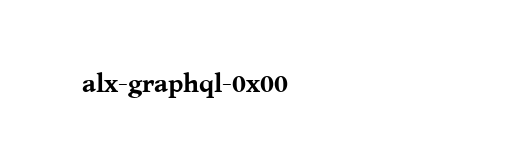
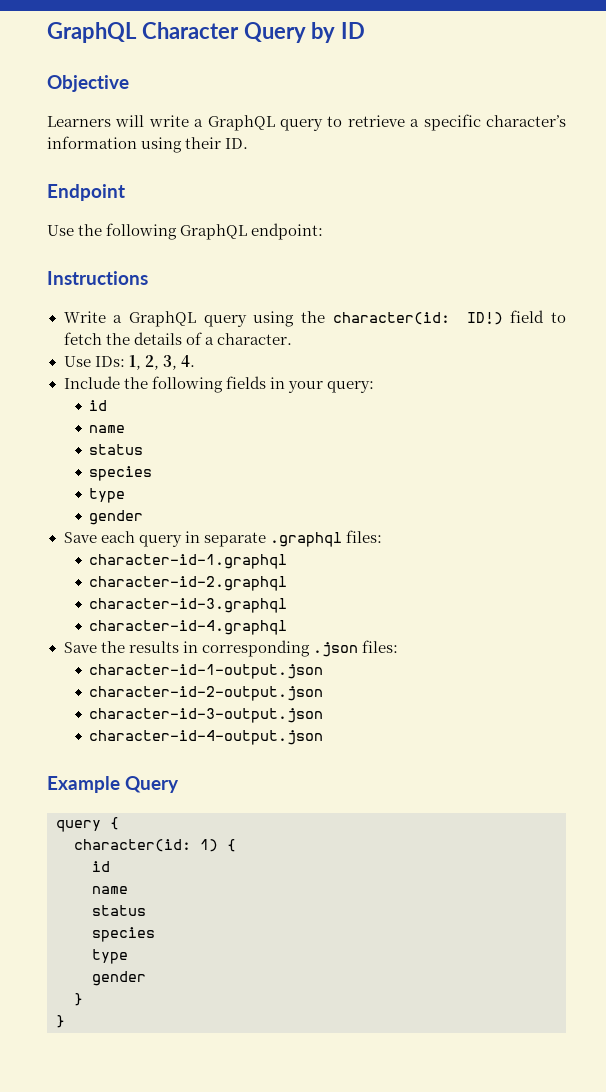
- alx-graphql-0x00
+ GraphQL Character Query by ID
+ Objective
+ Learners will write a GraphQL query to retrieve a specific character’s information using their ID.
+ Endpoint
+ Use the following GraphQL endpoint:
+ Instructions
+ Write a GraphQL query using the character(id: ID!) field to fetch the details of a character.
+ Use IDs: 1, 2, 3, 4.
+ Include the following fields in your query:
+ id
+ name
+ status
+ species
+ type
+ gender
+ Save each query in separate .graphql files:
+ character-id-1.graphql
+ character-id-2.graphql
+ character-id-3.graphql
+ character-id-4.graphql
+ Save the results in corresponding .json files:
+ character-id-1-output.json
+ character-id-2-output.json
+ character-id-3-output.json
+ character-id-4-output.json
+ Example Query
+ query {
+ character(id: 1) {
+ id
+ name
+ status
+ species
+ type
+ gender
+ }
+ }

